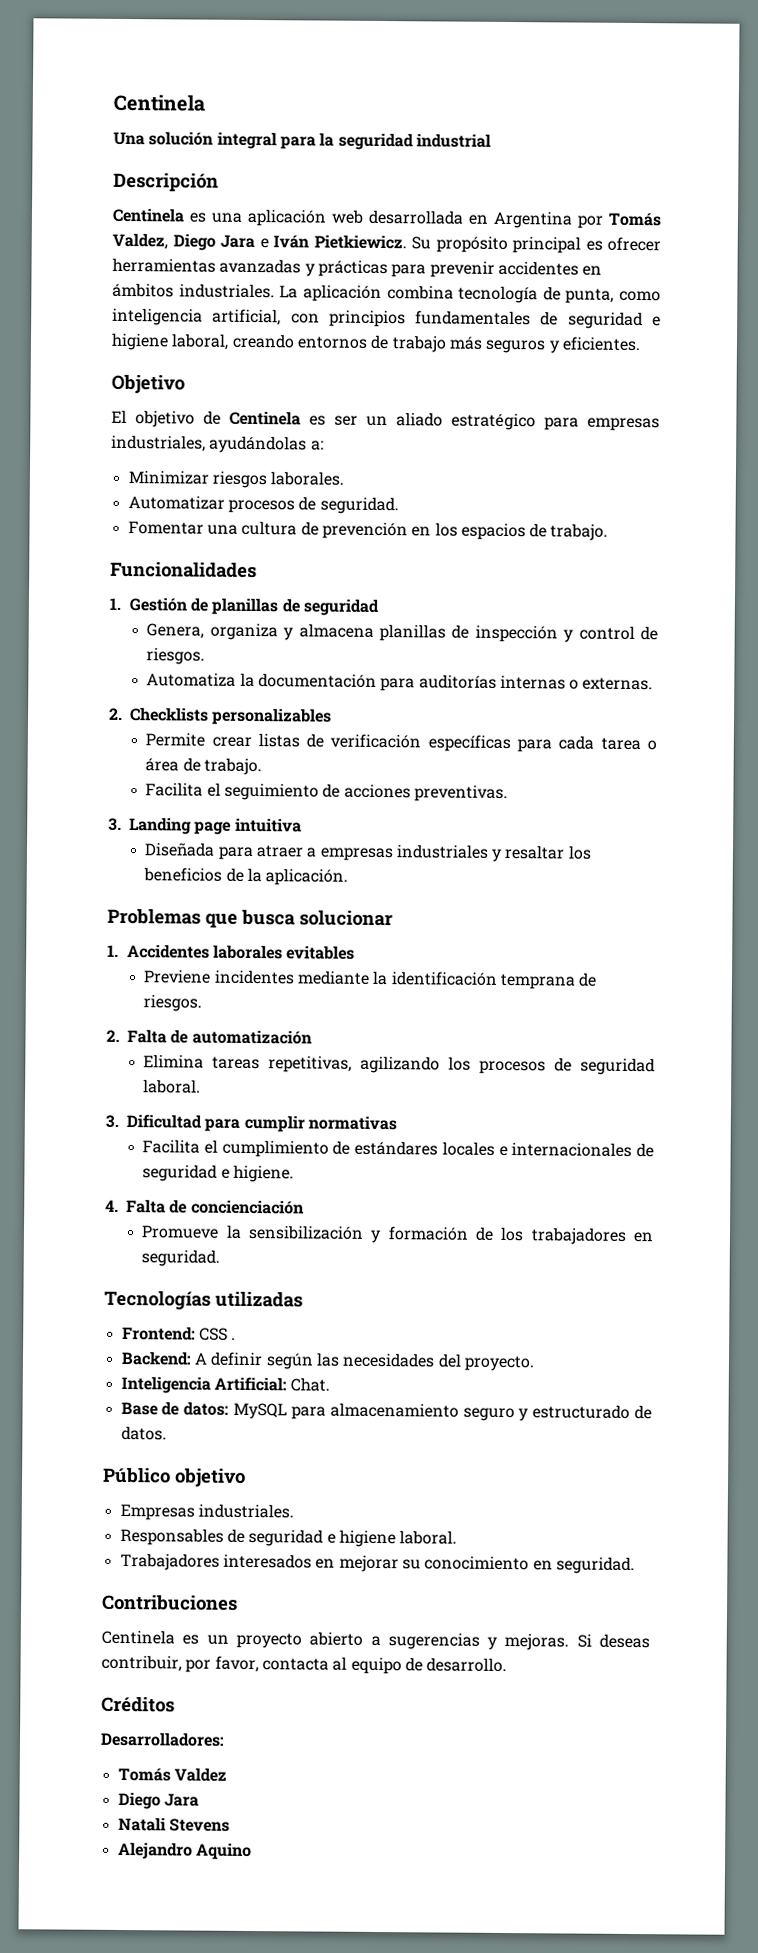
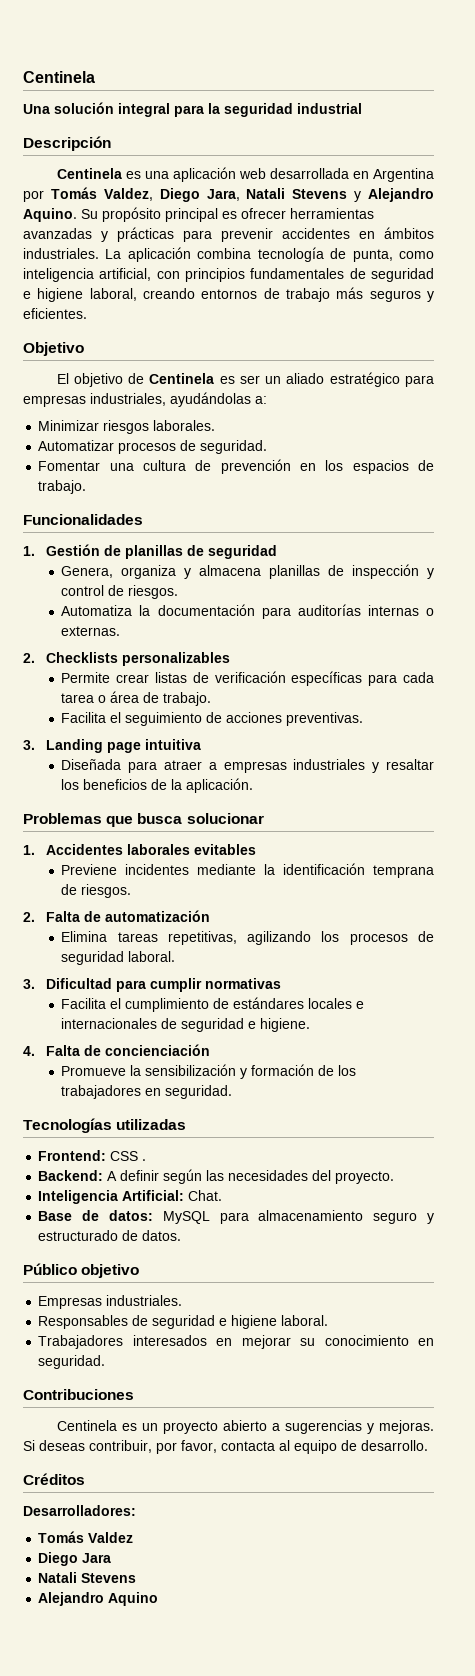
- Centinela es una aplicación web desarrollada en Argentina por Tomás Valdez, Diego Jara e Iván Pietkiewicz.
+ Centinela es una aplicación web desarrollada en Argentina por Tomás Valdez, Diego Jara, Natali Stevens y Alejandro Aquino.

